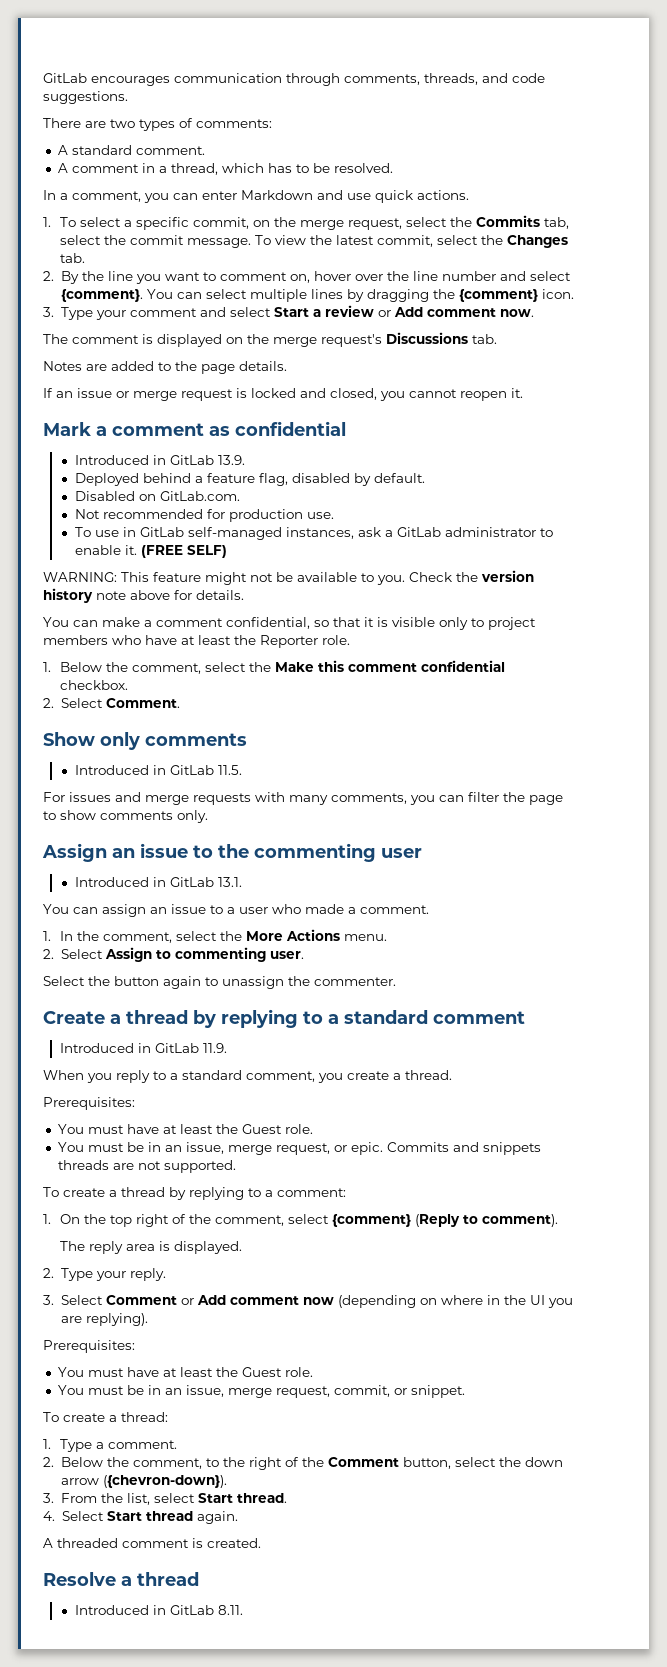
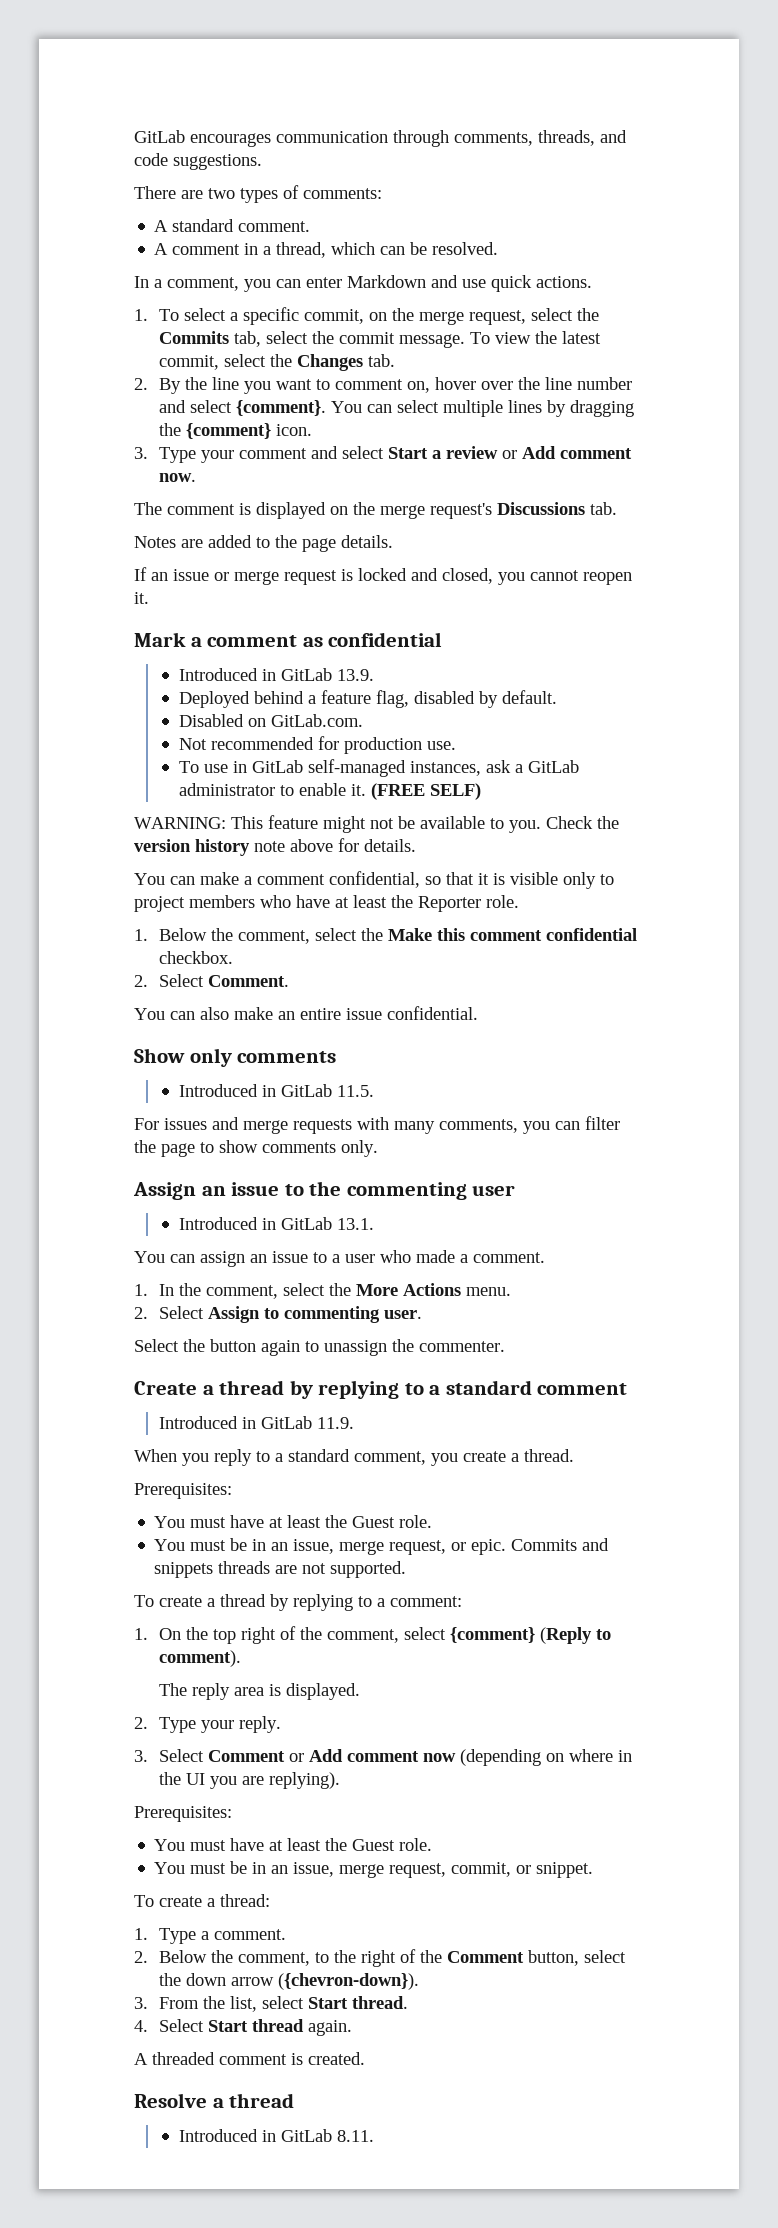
- A comment in a thread, which has to be resolved.
+ A comment in a thread, which can be resolved.
+ You can also make an entire issue confidential.

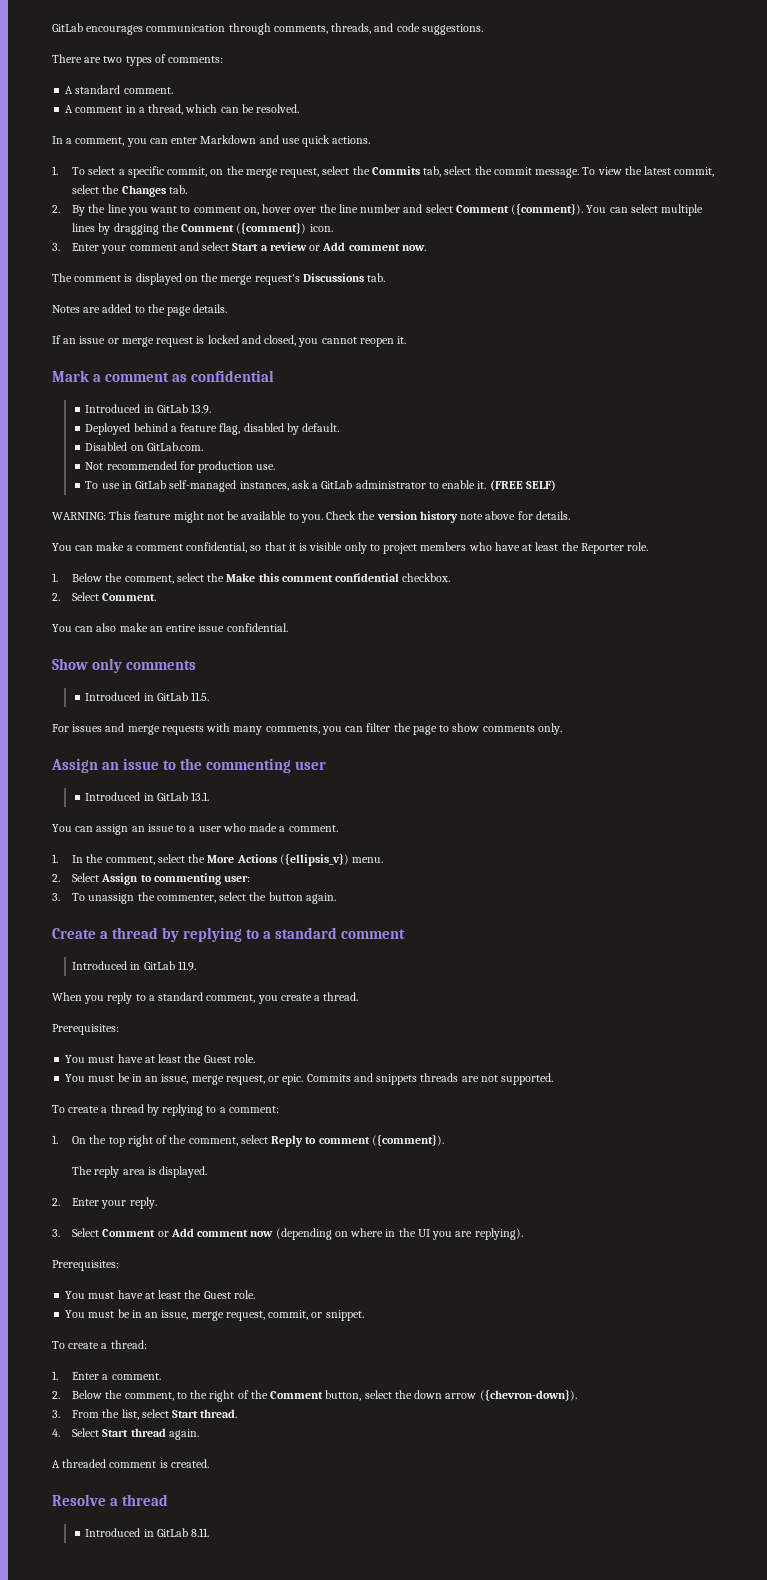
- 2. By the line you want to comment on, hover over the line number and select {comment}.
+ 2. By the line you want to comment on, hover over the line number and select Comment ({comment}).
- You can select multiple lines by dragging the {comment} icon.
+ You can select multiple lines by dragging the Comment ({comment}) icon.
- 3. Type your comment and select Start a review or Add comment now.
+ 3. Enter your comment and select Start a review or Add comment now.
- 1. In the comment, select the More Actions menu.
+ 1. In the comment, select the More Actions ({ellipsis_v}) menu.
- 2. Select Assign to commenting user.
- Select the button again to unassign the commenter.
+ 2. Select Assign to commenting user:
+ 3. To unassign the commenter, select the button again.
- 1. On the top right of the comment, select {comment} (Reply to comment).
+ 1. On the top right of the comment, select Reply to comment ({comment}).
- 2. Type your reply.
+ 2. Enter your reply.
- 1. Type a comment.
+ 1. Enter a comment.

